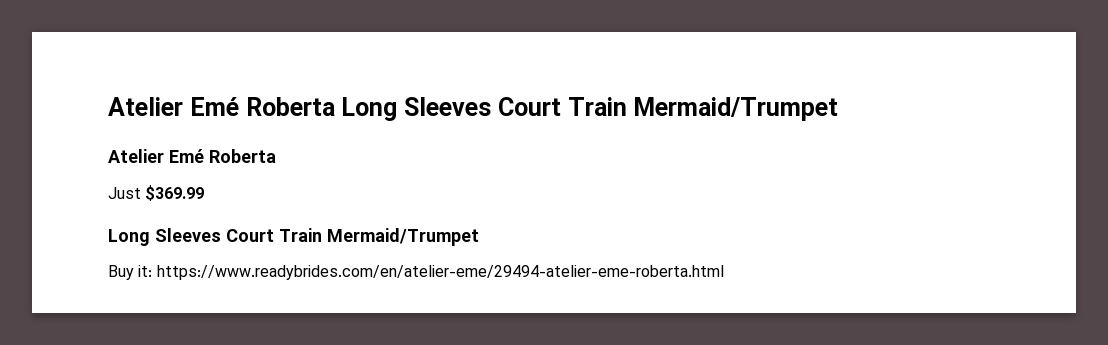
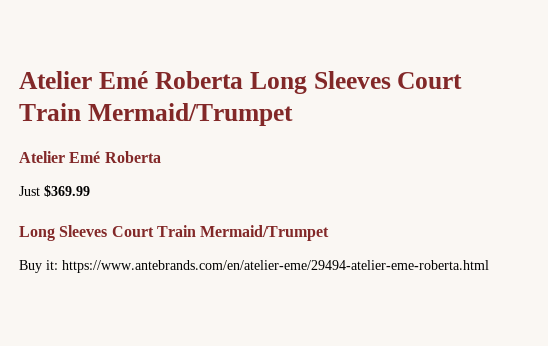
- Buy it: https://www.readybrides.com/en/atelier-eme/29494-atelier-eme-roberta.html
+ Buy it: https://www.antebrands.com/en/atelier-eme/29494-atelier-eme-roberta.html

